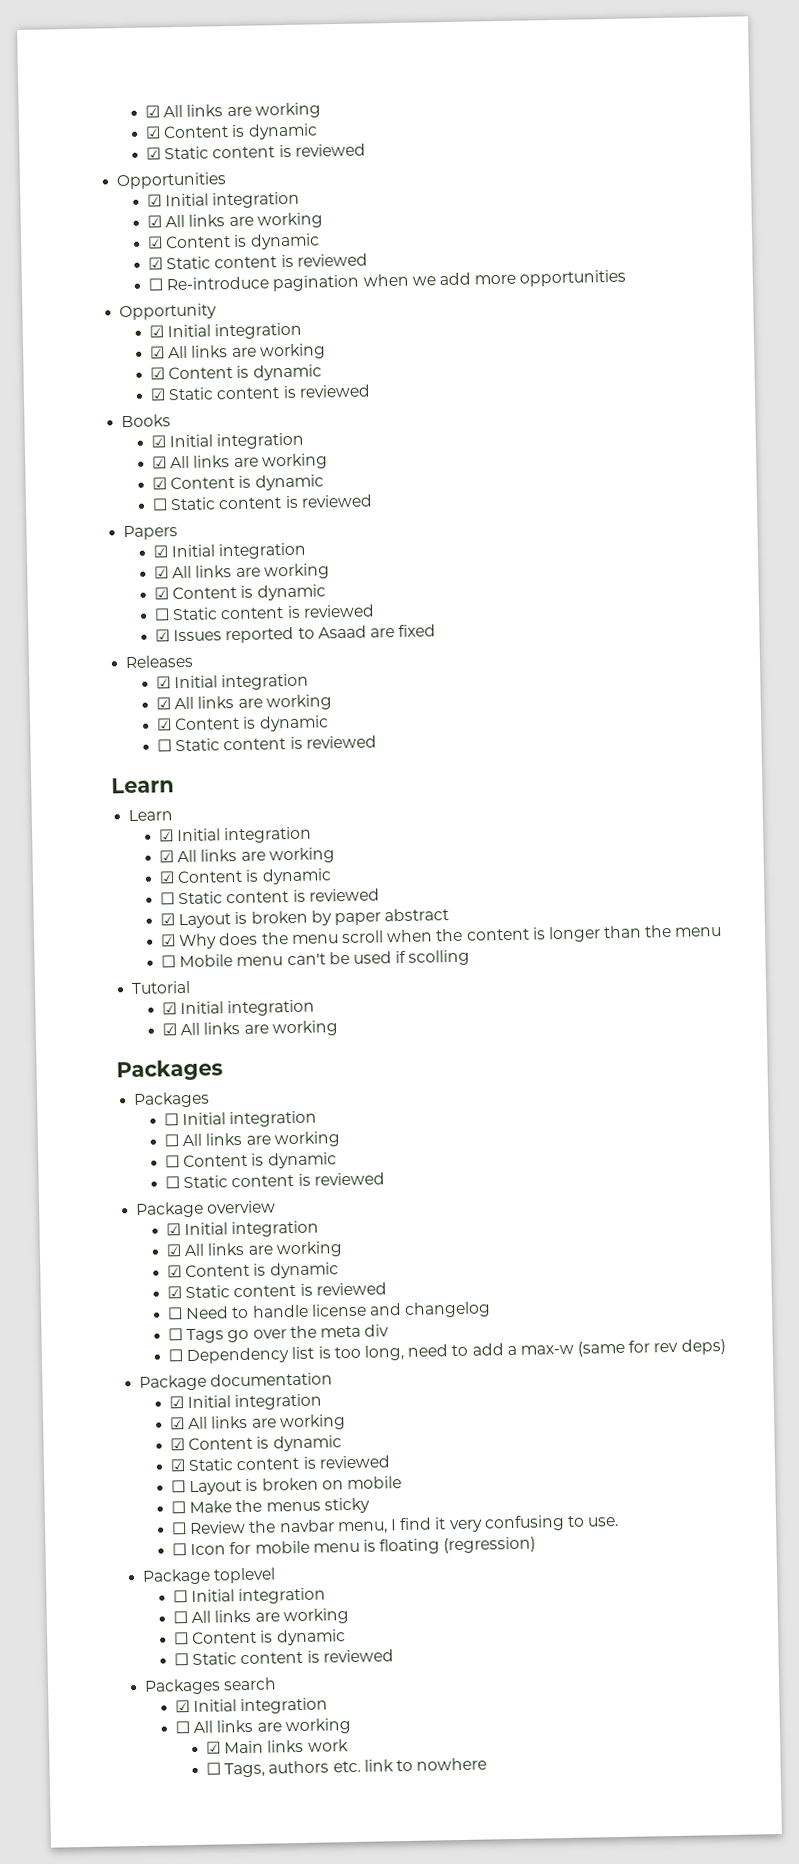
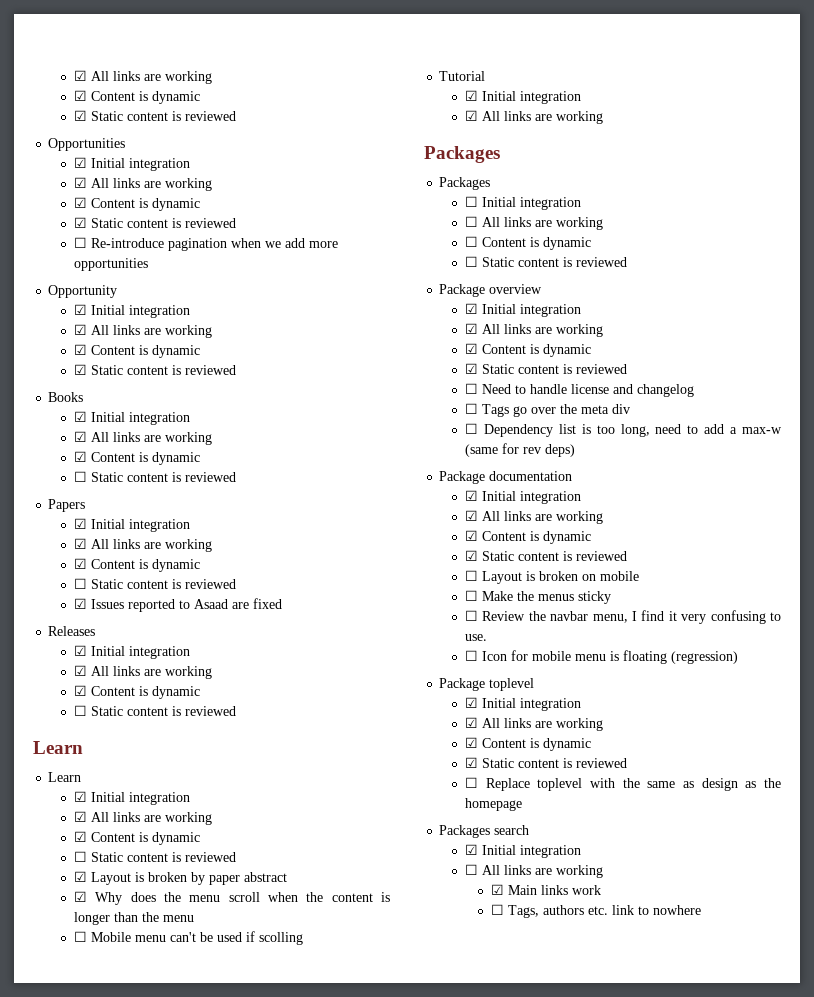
  Package toplevel
- ☐ Initial integration
- ☐ All links are working
- ☐ Content is dynamic
- ☐ Static content is reviewed
+ ☑ Initial integration
+ ☑ All links are working
+ ☑ Content is dynamic
+ ☑ Static content is reviewed
+ ☐ Replace toplevel with the same as design as the homepage

